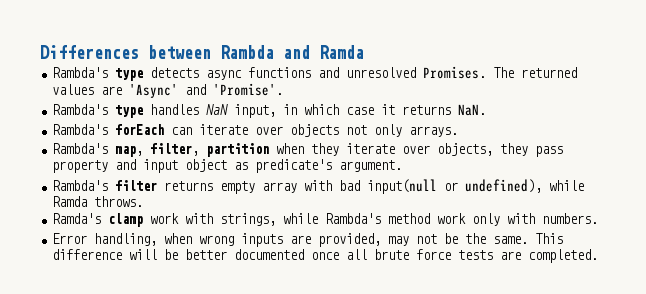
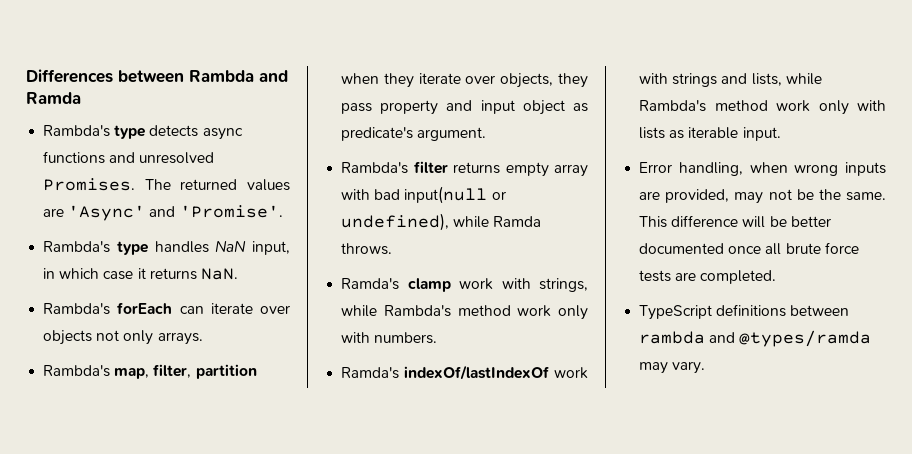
+ Ramda's indexOf/lastIndexOf work with strings and lists, while Rambda's method work only with lists as iterable input.
+ TypeScript definitions between rambda and @types/ramda may vary.

